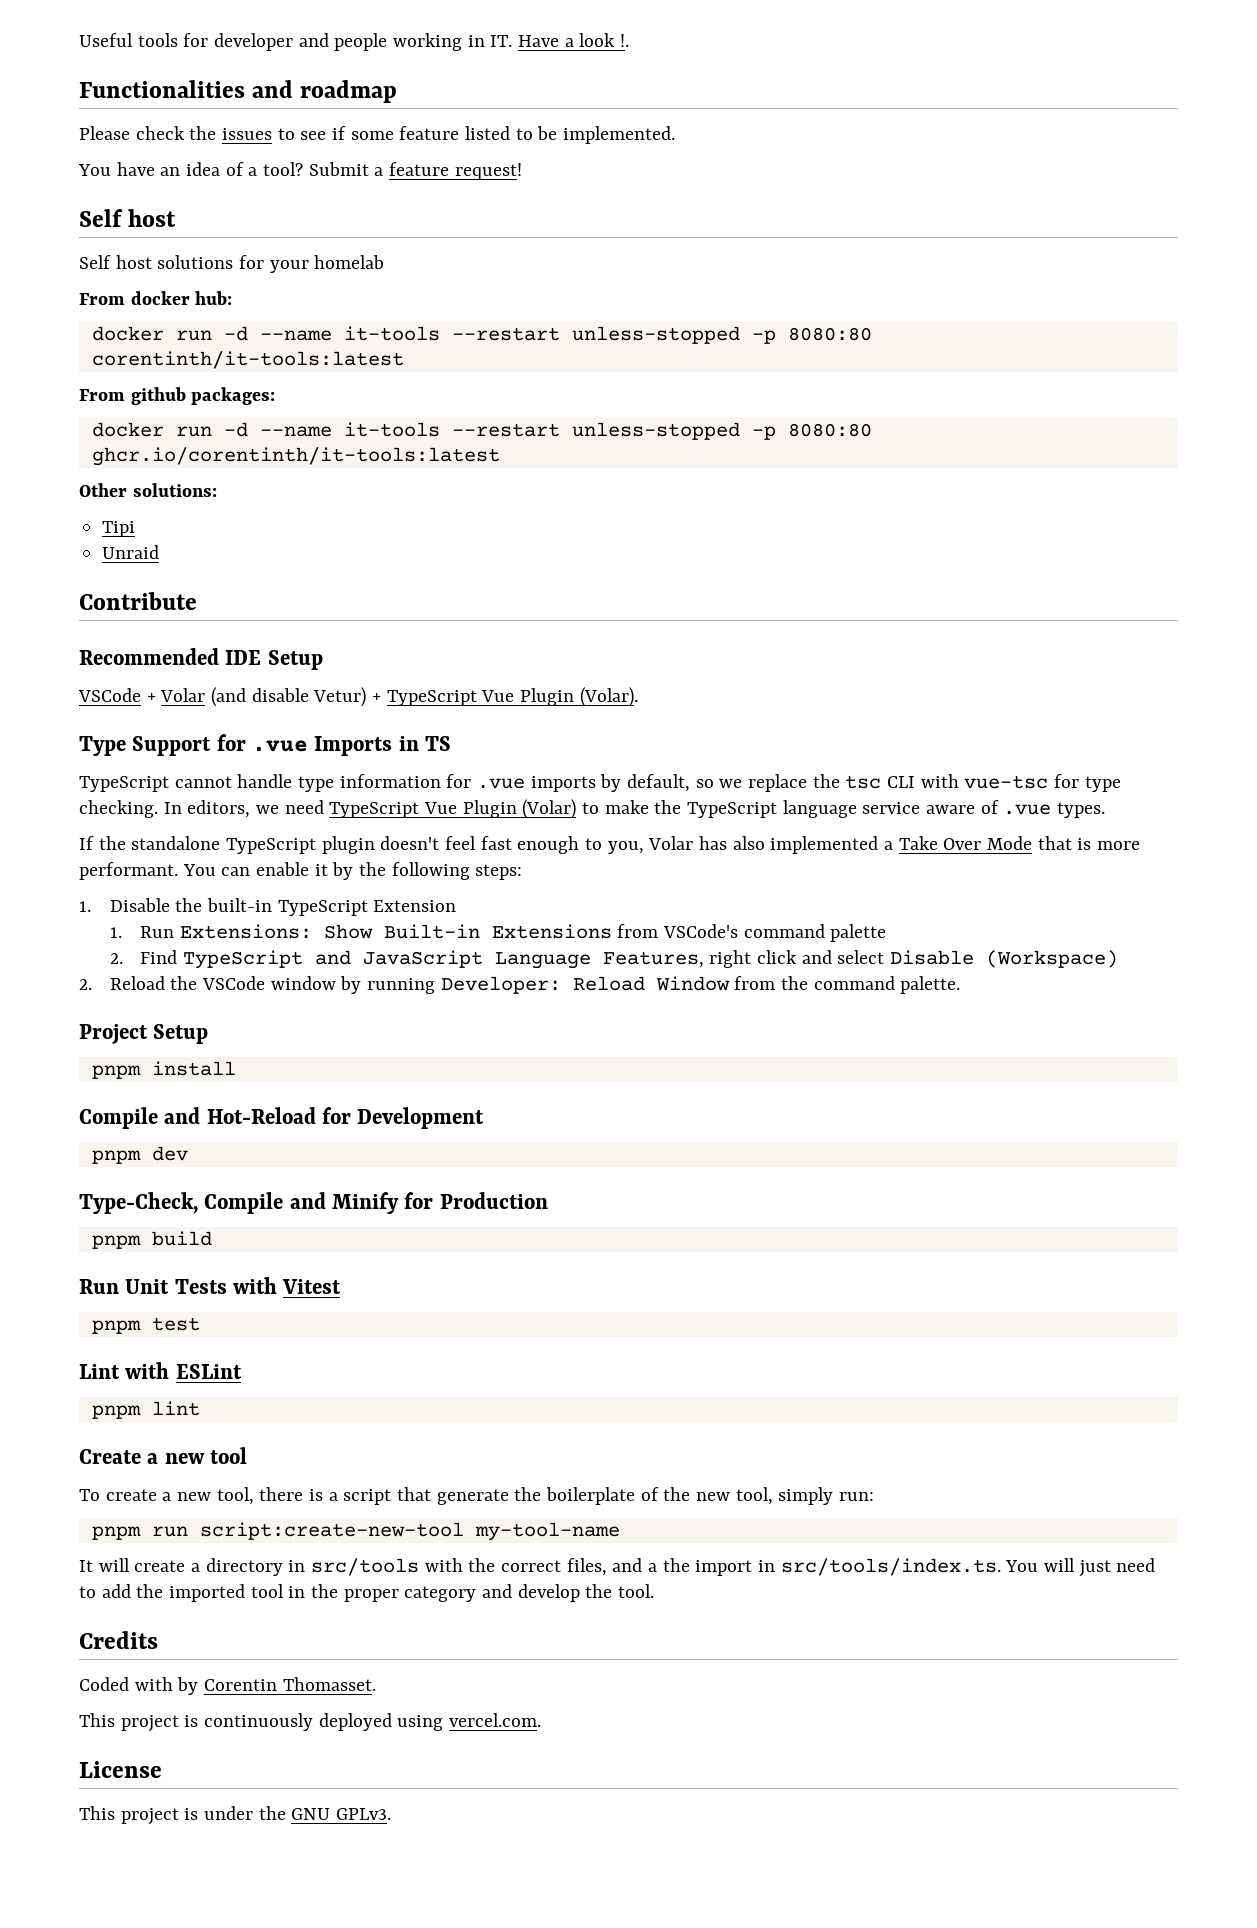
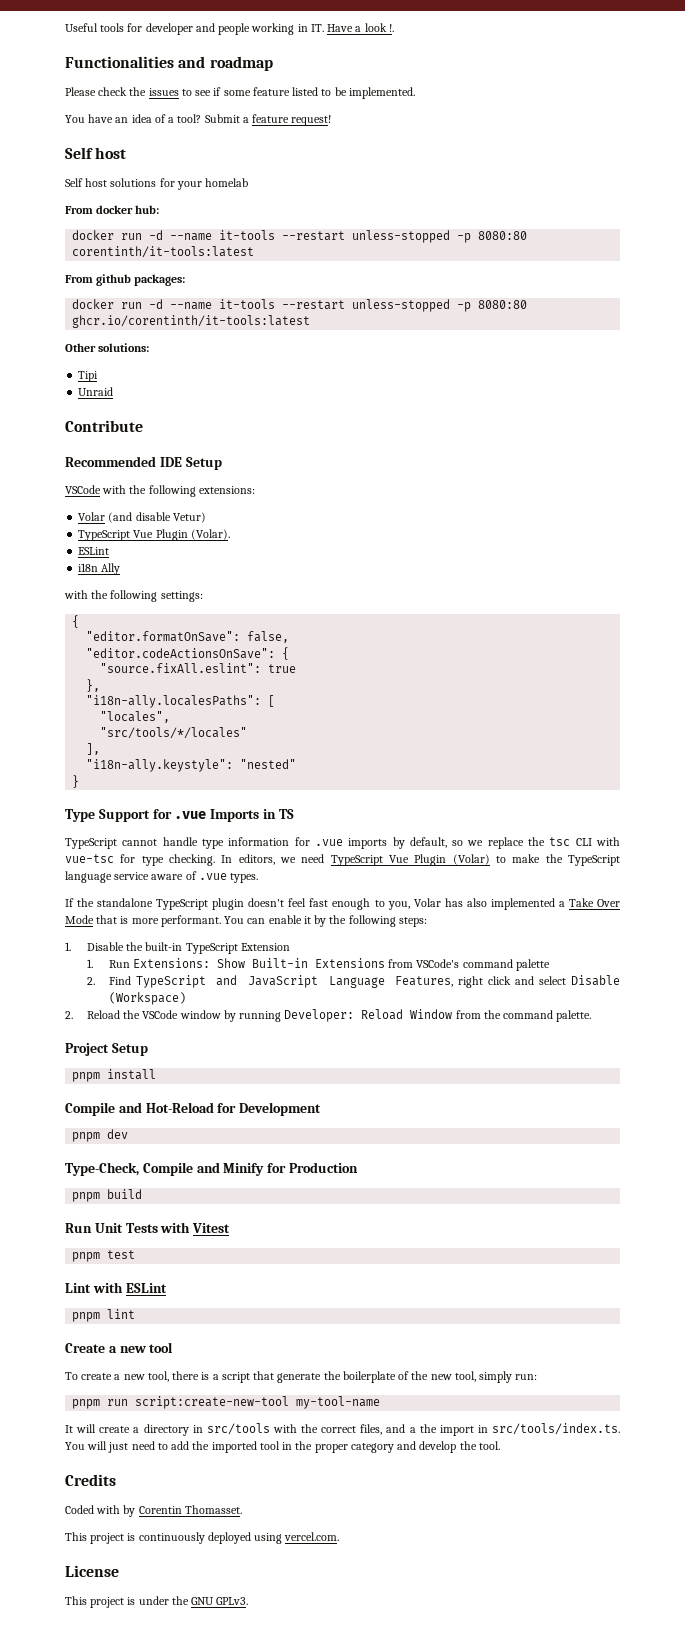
- VSCode + Volar (and disable Vetur) + TypeScript Vue Plugin (Volar).
+ VSCode with the following extensions:
+ Volar (and disable Vetur)
+ TypeScript Vue Plugin (Volar).
+ ESLint
+ i18n Ally
+ with the following settings:
+ {
+ "editor.formatOnSave": false,
+ "editor.codeActionsOnSave": {
+ "source.fixAll.eslint": true
+ },
+ "i18n-ally.localesPaths": [
+ "locales",
+ "src/tools/*/locales"
+ ],
+ "i18n-ally.keystyle": "nested"
+ }

